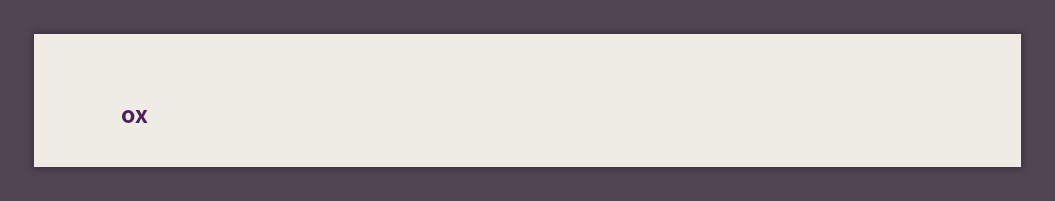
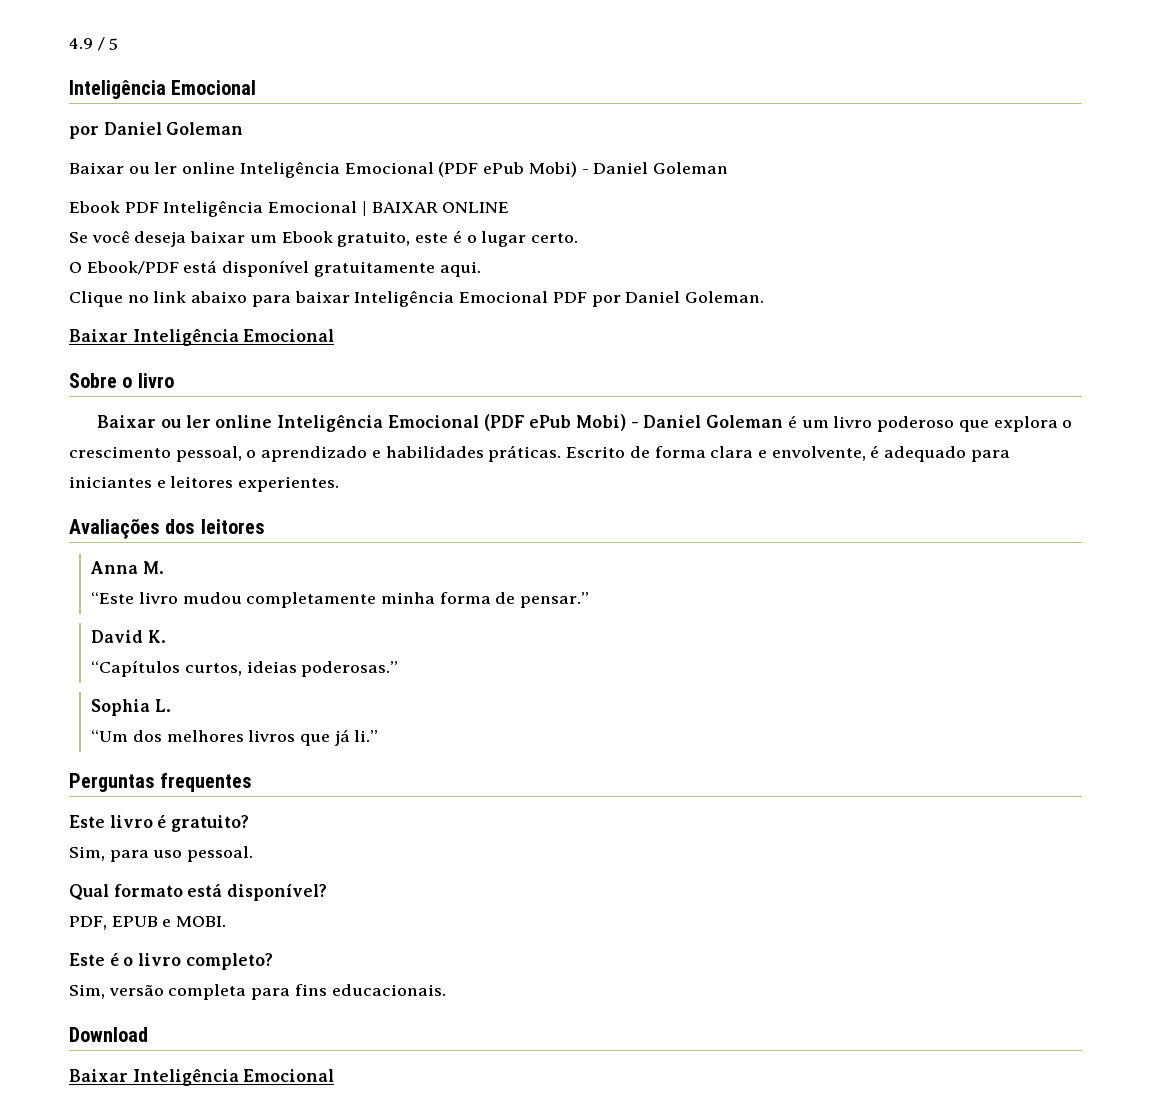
- ox
+ 4.9 / 5
+ Inteligência Emocional
+ por Daniel Goleman
+ Baixar ou ler online Inteligência Emocional (PDF ePub Mobi) - Daniel Goleman
+ Ebook PDF Inteligência Emocional | BAIXAR ONLINE
+ Se você deseja baixar um Ebook gratuito, este é o lugar certo.
+ O Ebook/PDF está disponível gratuitamente aqui.
+ Clique no link abaixo para baixar Inteligência Emocional PDF por Daniel Goleman.
+ Baixar Inteligência Emocional
+ Sobre o livro
+ Baixar ou ler online Inteligência Emocional (PDF ePub Mobi) - Daniel Goleman é um livro poderoso que explora o crescimento pessoal, o aprendizado e habilidades práticas. Escrito de forma clara e envolvente, é adequado para iniciantes e leitores experientes.
+ Avaliações dos leitores
+ Anna M.
+ “Este livro mudou completamente minha forma de pensar.”
+ David K.
+ “Capítulos curtos, ideias poderosas.”
+ Sophia L.
+ “Um dos melhores livros que já li.”
+ Perguntas frequentes
+ Este livro é gratuito?
+ Sim, para uso pessoal.
+ Qual formato está disponível?
+ PDF, EPUB e MOBI.
+ Este é o livro completo?
+ Sim, versão completa para fins educacionais.
+ Download
+ Baixar Inteligência Emocional

